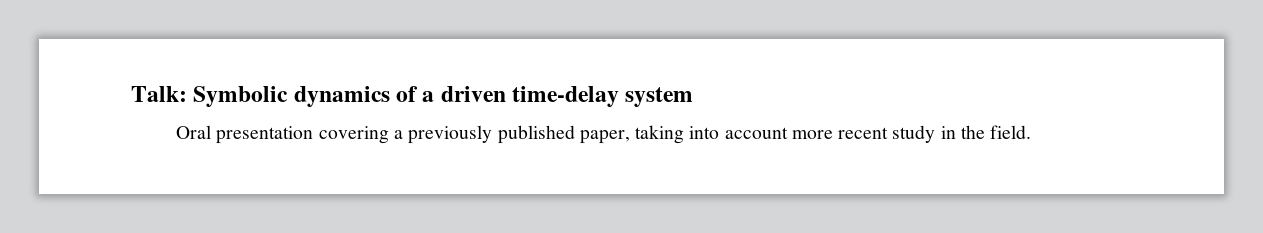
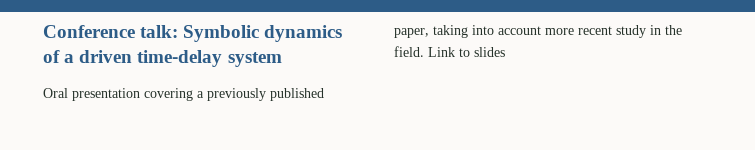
- Talk: Symbolic dynamics of a driven time-delay system
+ Conference talk: Symbolic dynamics of a driven time-delay system
+ Link to slides

